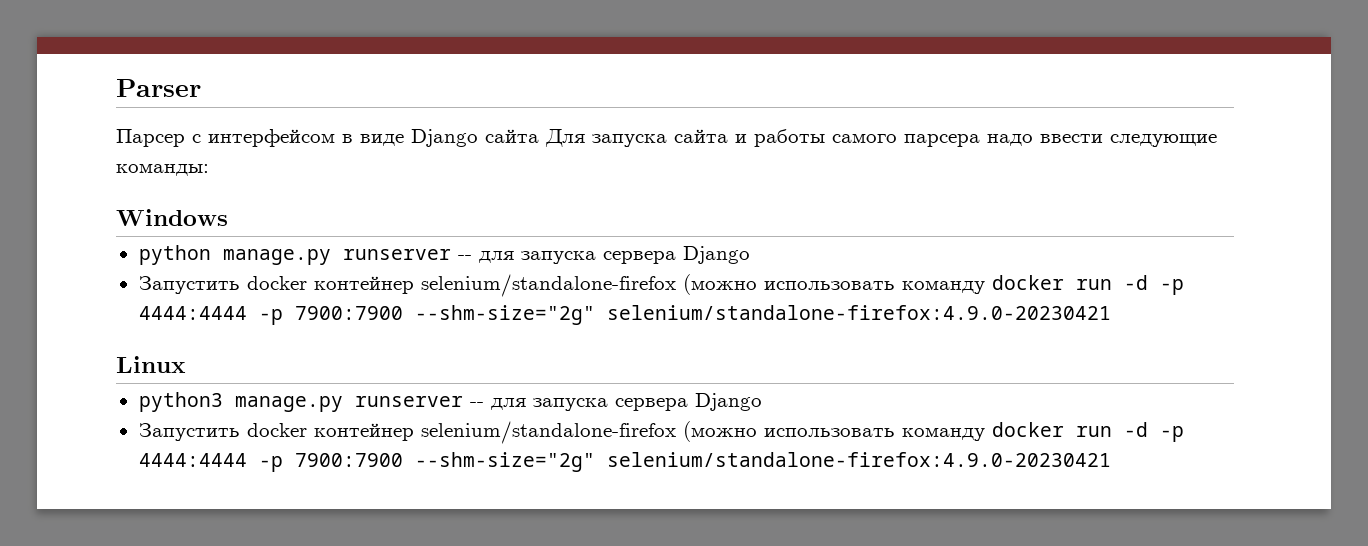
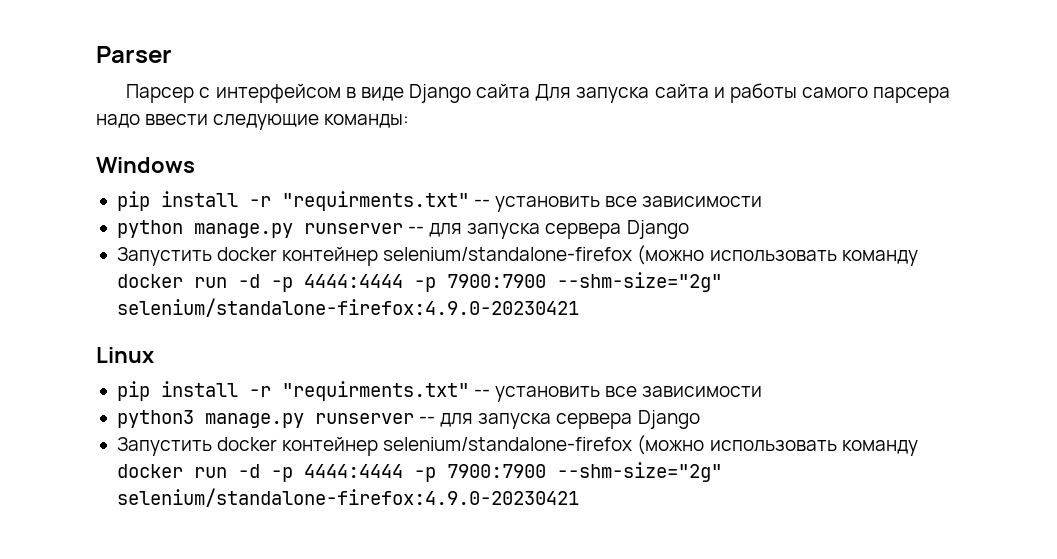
  Windows
+ pip install -r "requirments.txt" -- установить все зависимости
  Linux
+ pip install -r "requirments.txt" -- установить все зависимости

